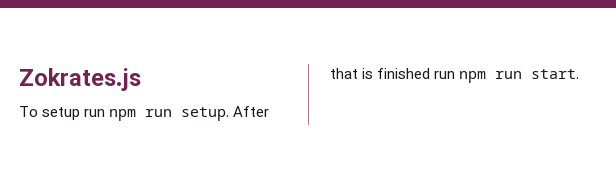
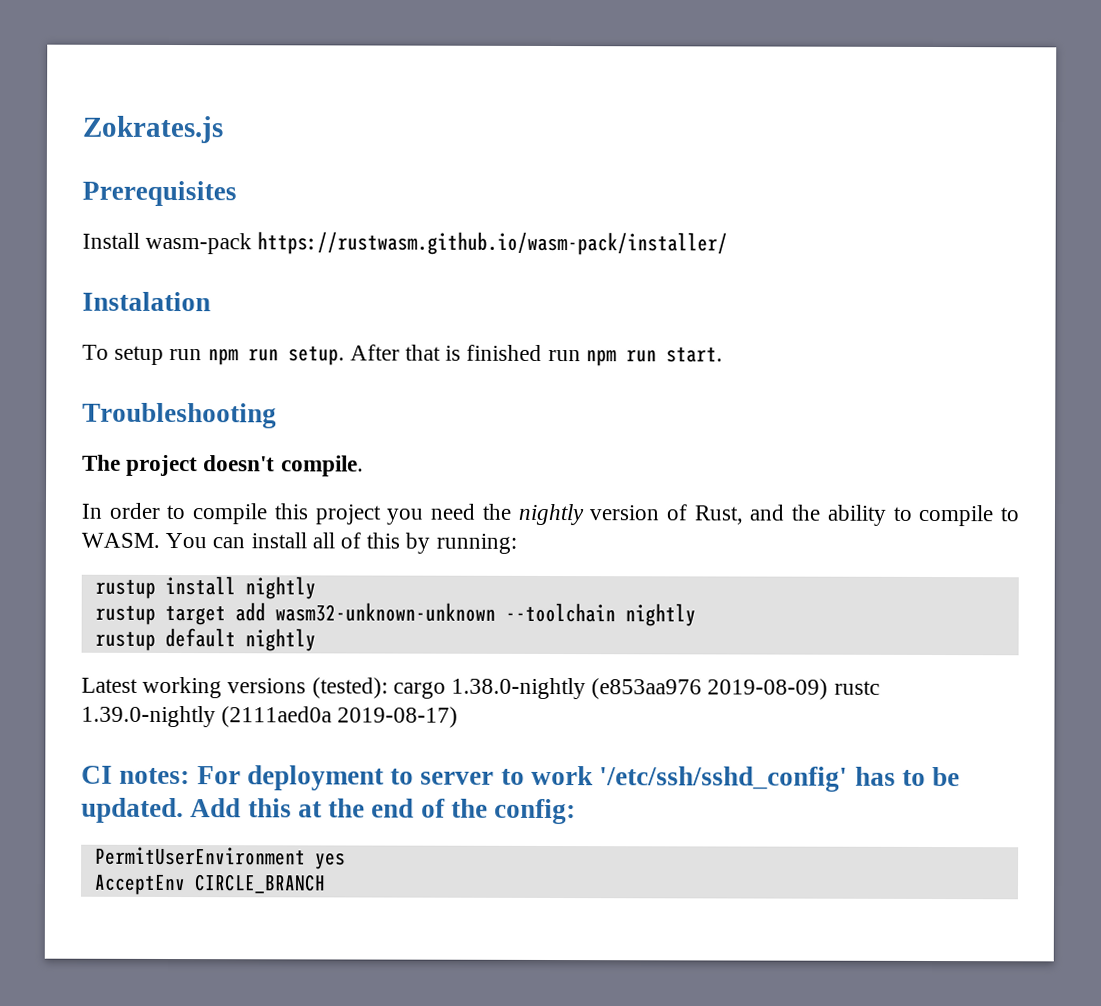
+ Prerequisites
+ Install wasm-pack https://rustwasm.github.io/wasm-pack/installer/
+ Instalation
+ Troubleshooting
+ The project doesn't compile.
+ In order to compile this project you need the nightly version of Rust, and the ability to compile to WASM. You can install all of this by running:
+ rustup install nightly
+ rustup target add wasm32-unknown-unknown --toolchain nightly
+ rustup default nightly
+ Latest working versions (tested): cargo 1.38.0-nightly (e853aa976 2019-08-09) rustc 1.39.0-nightly (2111aed0a 2019-08-17)
+ CI notes: For deployment to server to work '/etc/ssh/sshd_config' has to be updated. Add this at the end of the config:
+ PermitUserEnvironment yes
+ AcceptEnv CIRCLE_BRANCH

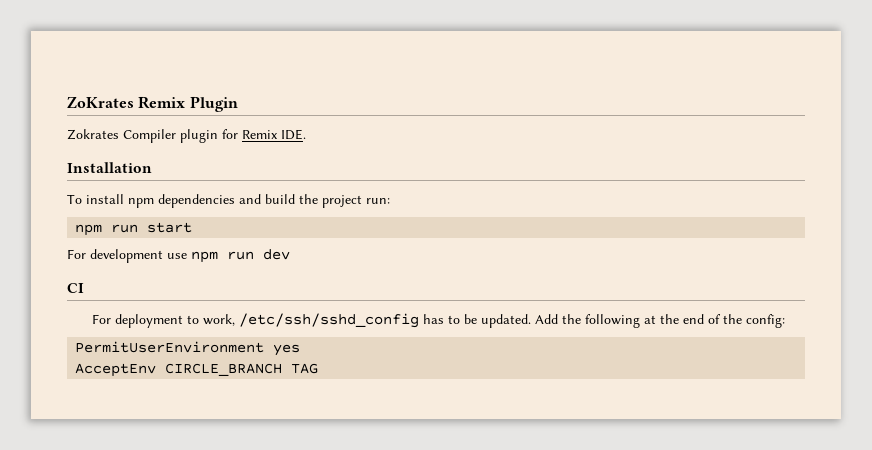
- Zokrates.js
- Prerequisites
- Install wasm-pack https://rustwasm.github.io/wasm-pack/installer/
- Instalation
- To setup run npm run setup. After that is finished run npm run start.
- Troubleshooting
- The project doesn't compile.
- In order to compile this project you need the nightly version of Rust, and the ability to compile to WASM. You can install all of this by running:
- rustup install nightly
- rustup target add wasm32-unknown-unknown --toolchain nightly
- rustup default nightly
- Latest working versions (tested): cargo 1.38.0-nightly (e853aa976 2019-08-09) rustc 1.39.0-nightly (2111aed0a 2019-08-17)
+ ZoKrates Remix Plugin
+ Zokrates Compiler plugin for Remix IDE.
+ Installation
+ To install npm dependencies and build the project run:
+ npm run start
+ For development use npm run dev
- CI notes: For deployment to server to work '/etc/ssh/sshd_config' has to be updated.
+ CI
+ For deployment to work, /etc/ssh/sshd_config has to be updated.
- Add this at the end of the config:
+ Add the following at the end of the config:
- AcceptEnv CIRCLE_BRANCH
+ AcceptEnv CIRCLE_BRANCH TAG

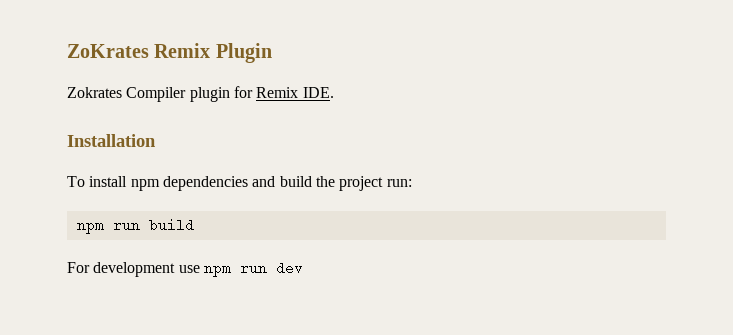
- npm run start
+ npm run build
- CI
- For deployment to work, /etc/ssh/sshd_config has to be updated. Add the following at the end of the config:
- PermitUserEnvironment yes
- AcceptEnv CIRCLE_BRANCH TAG

